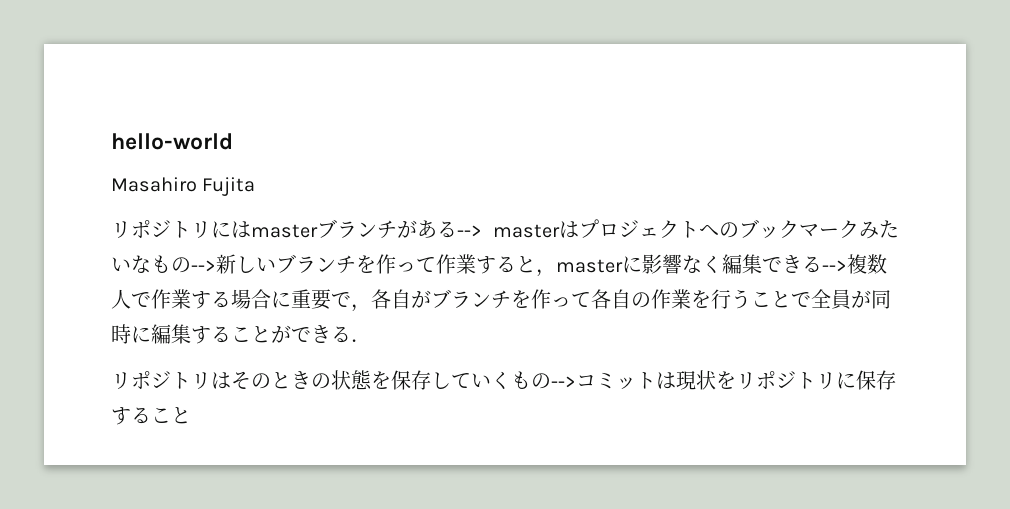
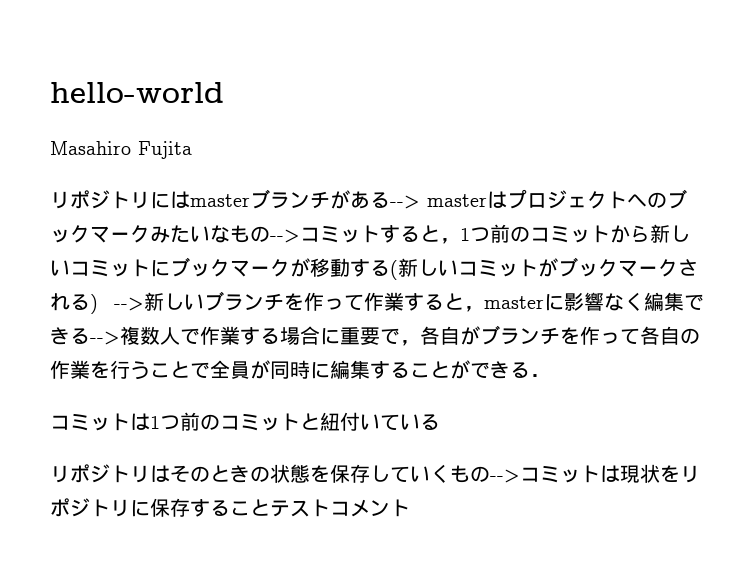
- リポジトリにはmasterブランチがある--> masterはプロジェクトへのブックマークみたいなもの-->新しいブランチを作って作業すると，masterに影響なく編集できる-->複数人で作業する場合に重要で，各自がブランチを作って各自の作業を行うことで全員が同時に編集することができる．
+ リポジトリにはmasterブランチがある--> masterはプロジェクトへのブックマークみたいなもの-->コミットすると，1つ前のコミットから新しいコミットにブックマークが移動する(新しいコミットがブックマークされる) -->新しいブランチを作って作業すると，masterに影響なく編集できる-->複数人で作業する場合に重要で，各自がブランチを作って各自の作業を行うことで全員が同時に編集することができる．
+ コミットは1つ前のコミットと紐付いている
- リポジトリはそのときの状態を保存していくもの-->コミットは現状をリポジトリに保存すること
+ リポジトリはそのときの状態を保存していくもの-->コミットは現状をリポジトリに保存することテストコメント

